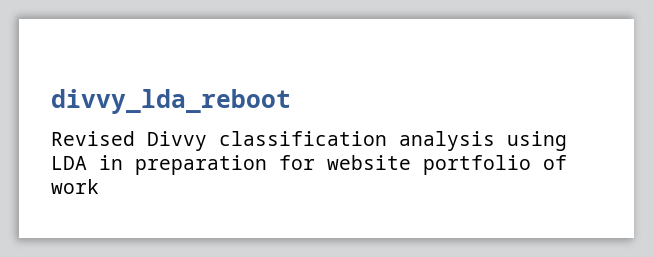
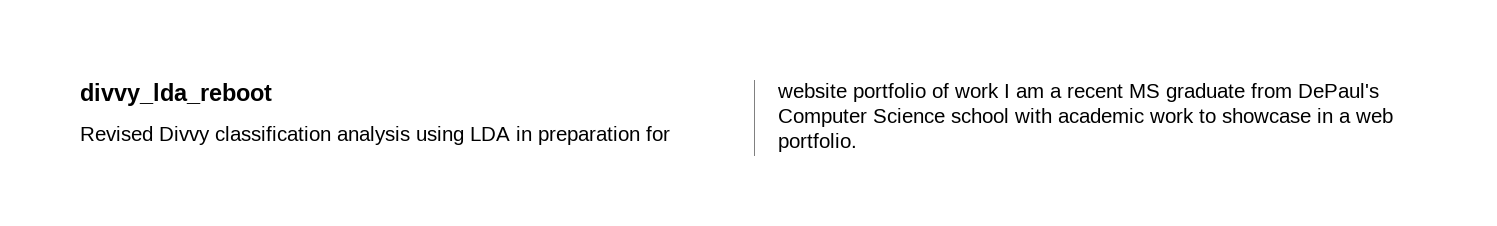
- Revised Divvy classification analysis using LDA in preparation for website portfolio of work
+ Revised Divvy classification analysis using LDA in preparation for website portfolio of work I am a recent MS graduate from DePaul's Computer Science school with academic work to showcase in a web portfolio.

